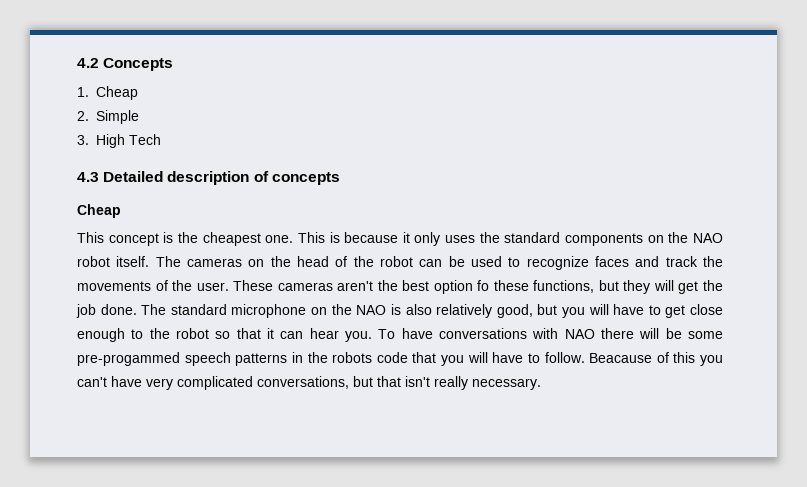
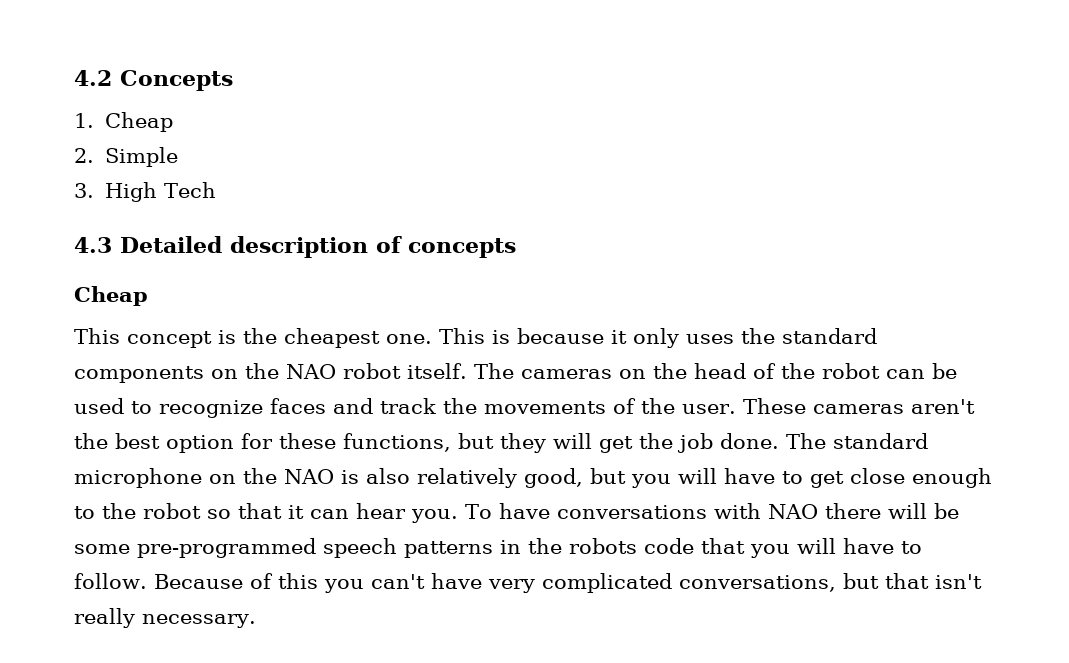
- These cameras aren't the best option fo these functions, but they will get the job done.
+ These cameras aren't the best option for these functions, but they will get the job done.
- To have conversations with NAO there will be some pre-progammed speech patterns in the robots code that you will have to follow.
+ To have conversations with NAO there will be some pre-programmed speech patterns in the robots code that you will have to follow.
- Beacause of this you can't have very complicated conversations, but that isn't really necessary.
+ Because of this you can't have very complicated conversations, but that isn't really necessary.

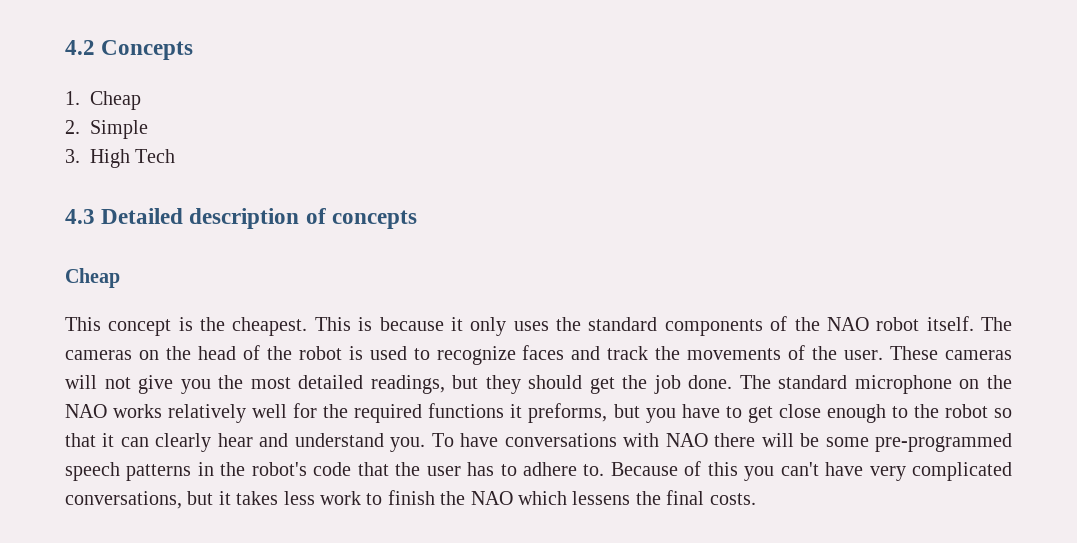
- This concept is the cheapest one.
+ This concept is the cheapest.
- This is because it only uses the standard components on the NAO robot itself.
+ This is because it only uses the standard components of the NAO robot itself.
- The cameras on the head of the robot can be used to recognize faces and track the movements of the user.
+ The cameras on the head of the robot is used to recognize faces and track the movements of the user.
- These cameras aren't the best option for these functions, but they will get the job done.
+ These cameras will not give you the most detailed readings, but they should get the job done.
- The standard microphone on the NAO is also relatively good, but you will have to get close enough to the robot so that it can hear you.
+ The standard microphone on the NAO works relatively well for the required functions it preforms, but you have to get close enough to the robot so that it can clearly hear and understand you.
- To have conversations with NAO there will be some pre-programmed speech patterns in the robots code that you will have to follow.
+ To have conversations with NAO there will be some pre-programmed speech patterns in the robot's code that the user has to adhere to.
- Because of this you can't have very complicated conversations, but that isn't really necessary.
+ Because of this you can't have very complicated conversations, but it takes less work to finish the NAO which lessens the final costs.

